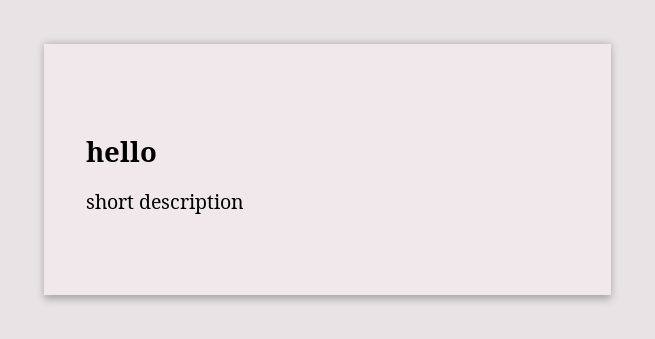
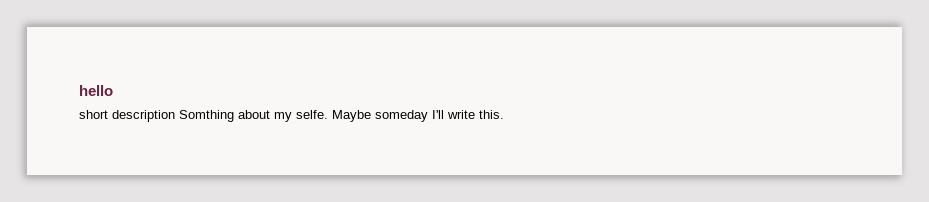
- short description
+ short description Somthing about my selfe. Maybe someday I'll write this.

